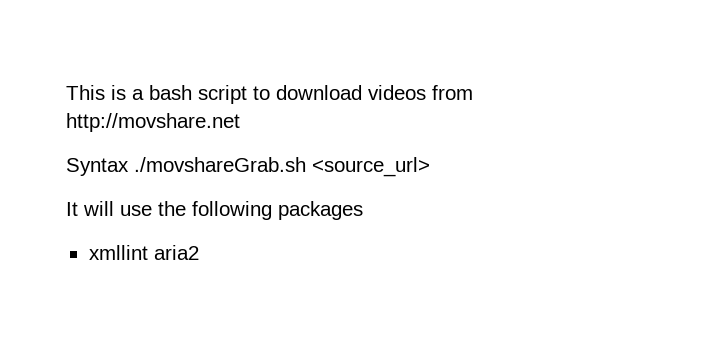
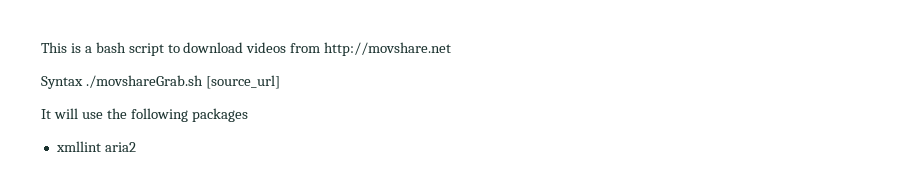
- Syntax ./movshareGrab.sh <source_url>
+ Syntax ./movshareGrab.sh [source_url]

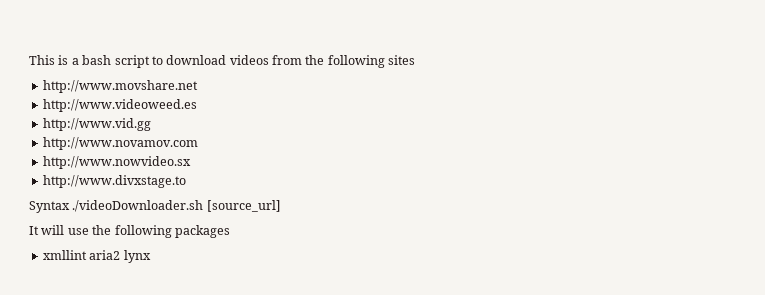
- This is a bash script to download videos from http://movshare.net
+ This is a bash script to download videos from the following sites
+ http://www.movshare.net
+ http://www.videoweed.es
+ http://www.vid.gg
+ http://www.novamov.com
+ http://www.nowvideo.sx
+ http://www.divxstage.to
- Syntax ./movshareGrab.sh [source_url]
+ Syntax ./videoDownloader.sh [source_url]
- xmllint aria2
+ xmllint aria2 lynx

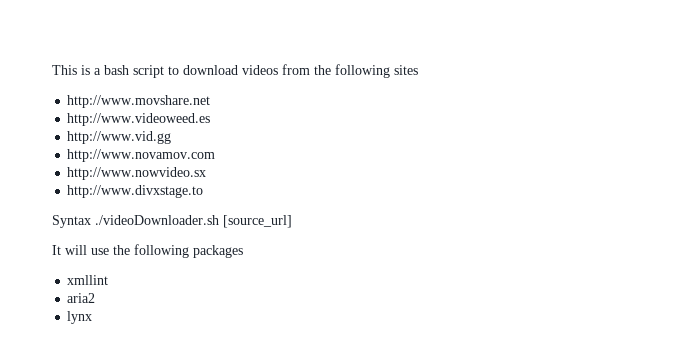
- xmllint aria2 lynx
+ xmllint
+ aria2
+ lynx

